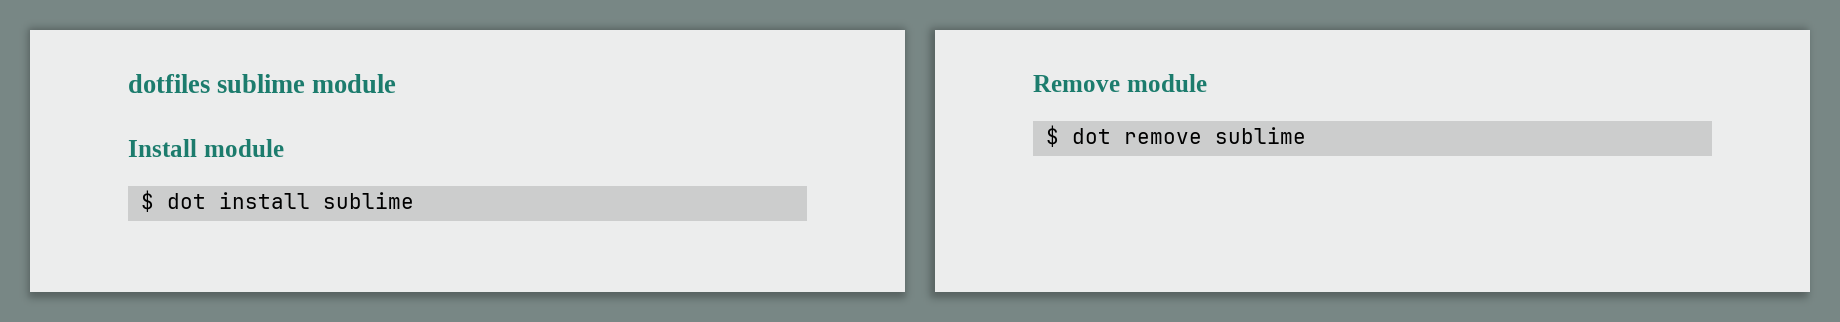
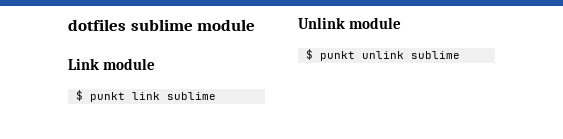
- Install module
- $ dot install sublime
+ Link module
+ $ punkt link sublime
- Remove module
- $ dot remove sublime
+ Unlink module
+ $ punkt unlink sublime

